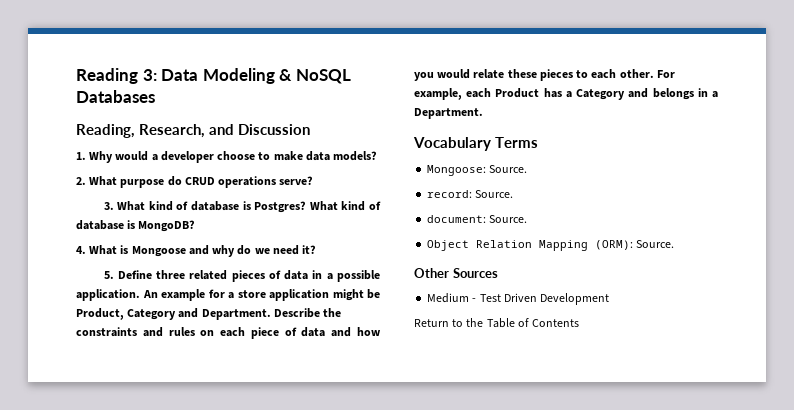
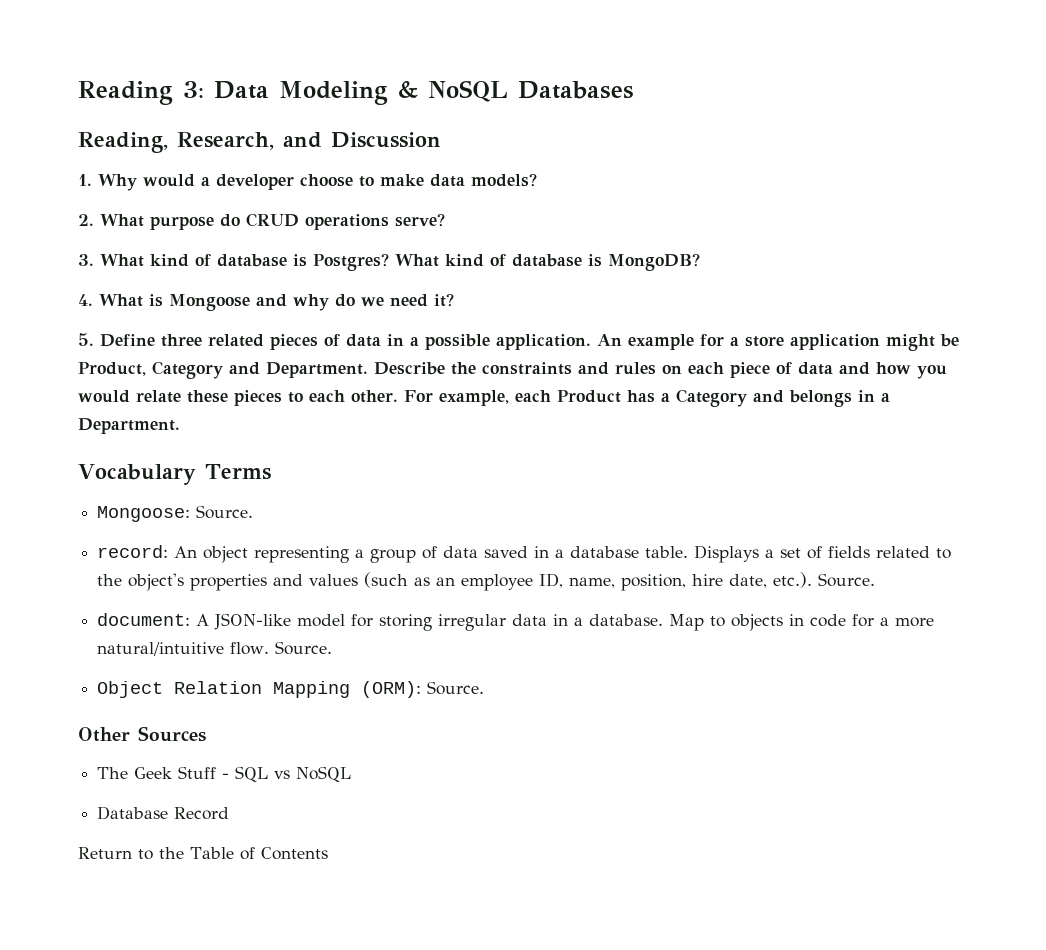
- record: Source.
- document: Source.
+ record: An object representing a group of data saved in a database table. Displays a set of fields related to the object's properties and values (such as an employee ID, name, position, hire date, etc.). Source.
+ document: A JSON-like model for storing irregular data in a database. Map to objects in code for a more natural/intuitive flow. Source.
- Medium - Test Driven Development
+ The Geek Stuff - SQL vs NoSQL
+ Database Record

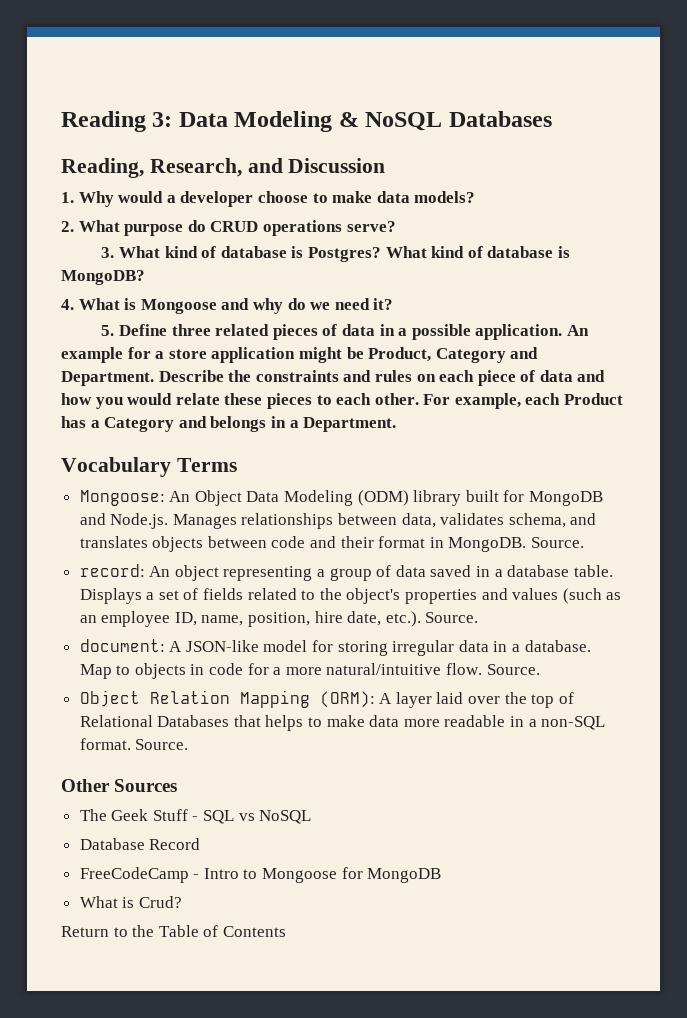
- Mongoose: Source.
+ Mongoose: An Object Data Modeling (ODM) library built for MongoDB and Node.js. Manages relationships between data, validates schema, and translates objects between code and their format in MongoDB. Source.
- Object Relation Mapping (ORM): Source.
+ Object Relation Mapping (ORM): A layer laid over the top of Relational Databases that helps to make data more readable in a non-SQL format. Source.
+ FreeCodeCamp - Intro to Mongoose for MongoDB
+ What is Crud?

